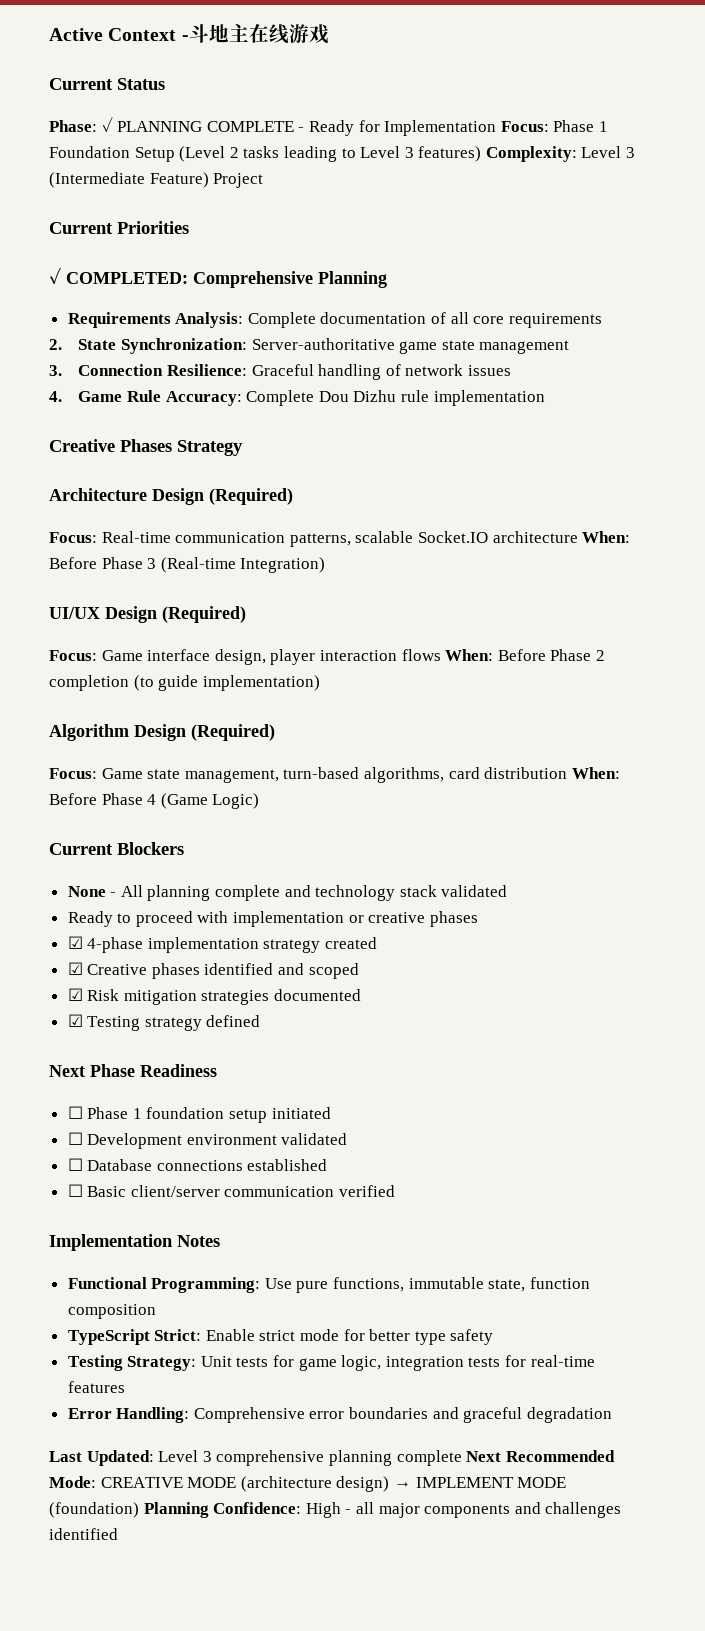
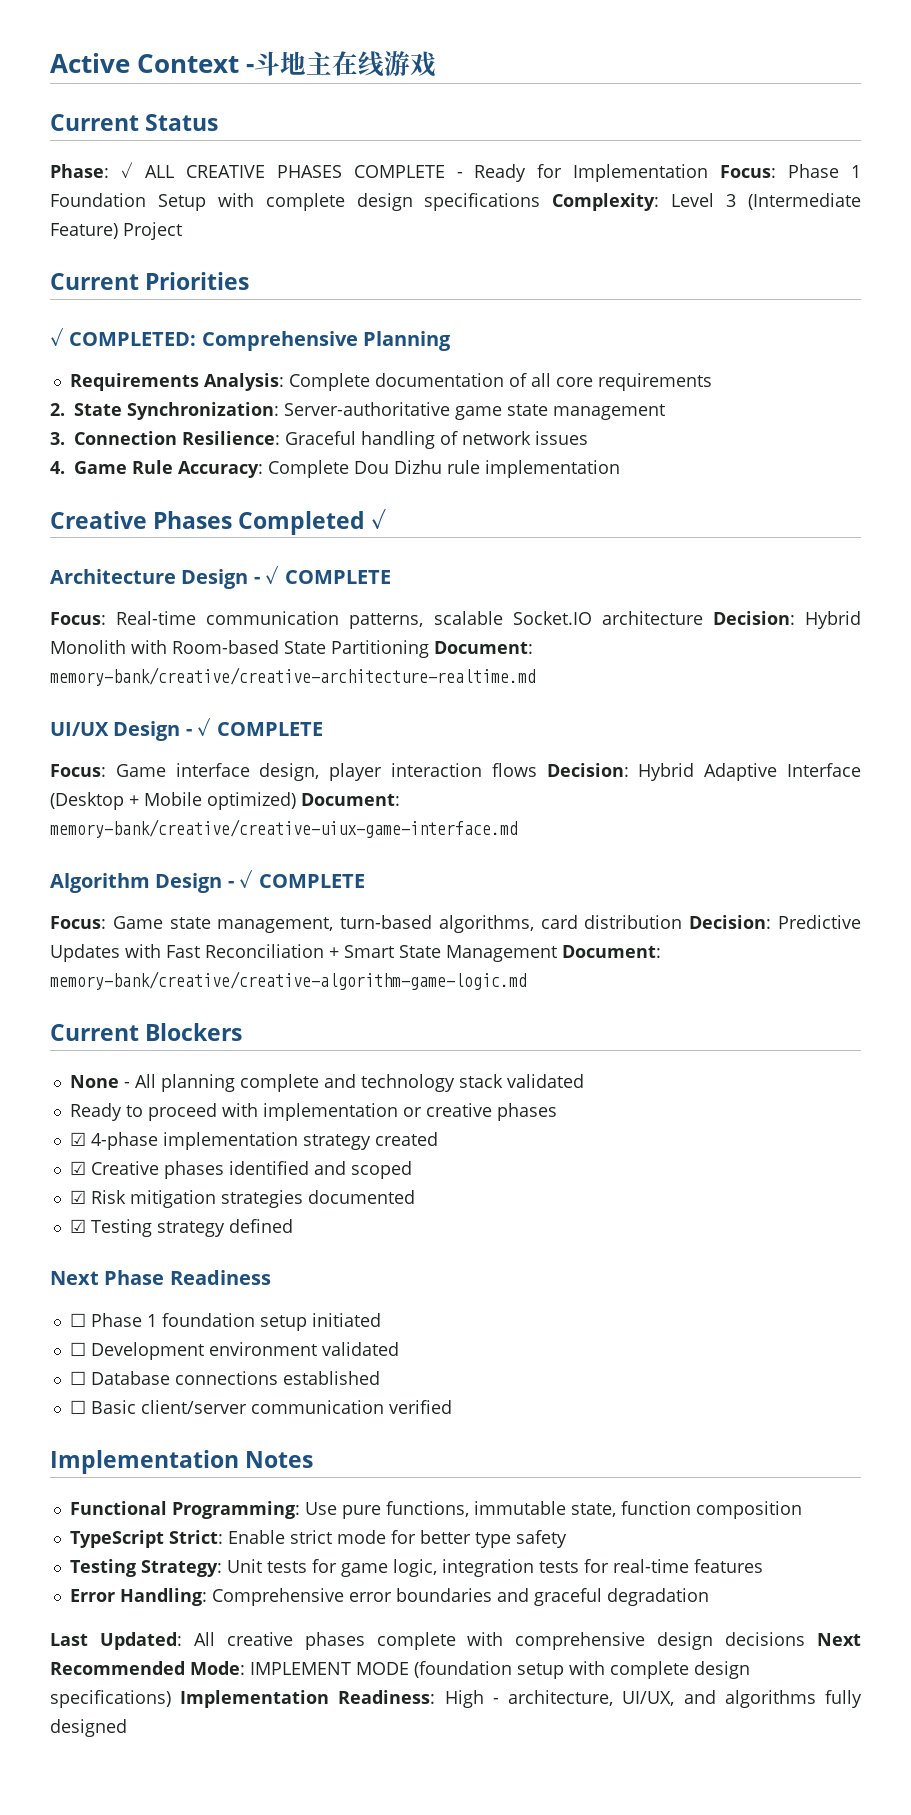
- Phase: ✓ PLANNING COMPLETE - Ready for Implementation Focus: Phase 1 Foundation Setup (Level 2 tasks leading to Level 3 features) Complexity: Level 3 (Intermediate Feature) Project
+ Phase: ✓ ALL CREATIVE PHASES COMPLETE - Ready for Implementation Focus: Phase 1 Foundation Setup with complete design specifications Complexity: Level 3 (Intermediate Feature) Project
- Creative Phases Strategy
+ Creative Phases Completed ✓
- Architecture Design (Required)
+ Architecture Design - ✓ COMPLETE
- Focus: Real-time communication patterns, scalable Socket.IO architecture When: Before Phase 3 (Real-time Integration)
+ Focus: Real-time communication patterns, scalable Socket.IO architecture Decision: Hybrid Monolith with Room-based State Partitioning Document: memory-bank/creative/creative-architecture-realtime.md
- UI/UX Design (Required)
+ UI/UX Design - ✓ COMPLETE
- Focus: Game interface design, player interaction flows When: Before Phase 2 completion (to guide implementation)
+ Focus: Game interface design, player interaction flows Decision: Hybrid Adaptive Interface (Desktop + Mobile optimized) Document: memory-bank/creative/creative-uiux-game-interface.md
- Algorithm Design (Required)
+ Algorithm Design - ✓ COMPLETE
- Focus: Game state management, turn-based algorithms, card distribution When: Before Phase 4 (Game Logic)
+ Focus: Game state management, turn-based algorithms, card distribution Decision: Predictive Updates with Fast Reconciliation + Smart State Management Document: memory-bank/creative/creative-algorithm-game-logic.md
- Last Updated: Level 3 comprehensive planning complete Next Recommended Mode: CREATIVE MODE (architecture design) → IMPLEMENT MODE (foundation) Planning Confidence: High - all major components and challenges identified
+ Last Updated: All creative phases complete with comprehensive design decisions Next Recommended Mode: IMPLEMENT MODE (foundation setup with complete design specifications) Implementation Readiness: High - architecture, UI/UX, and algorithms fully designed

